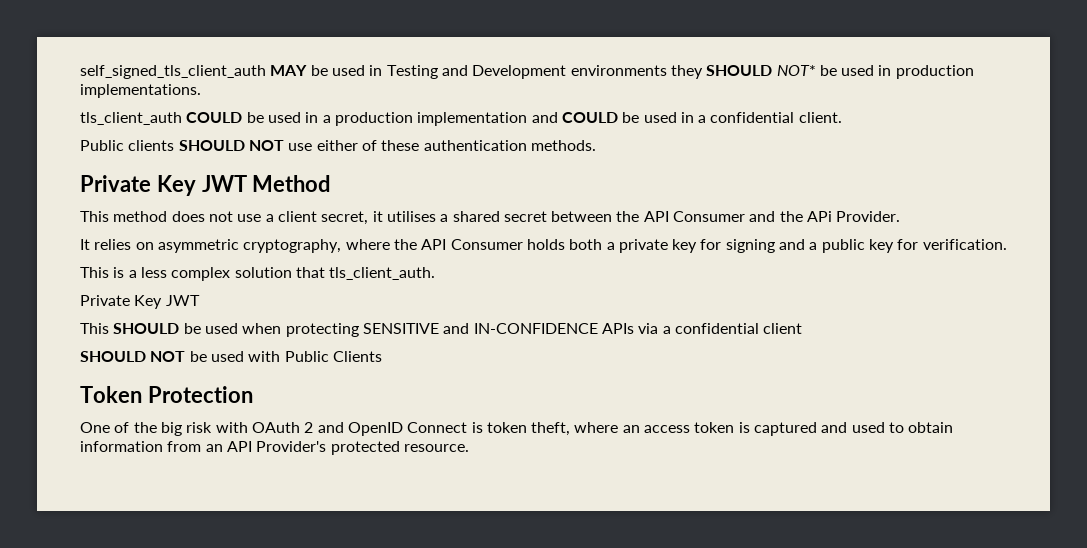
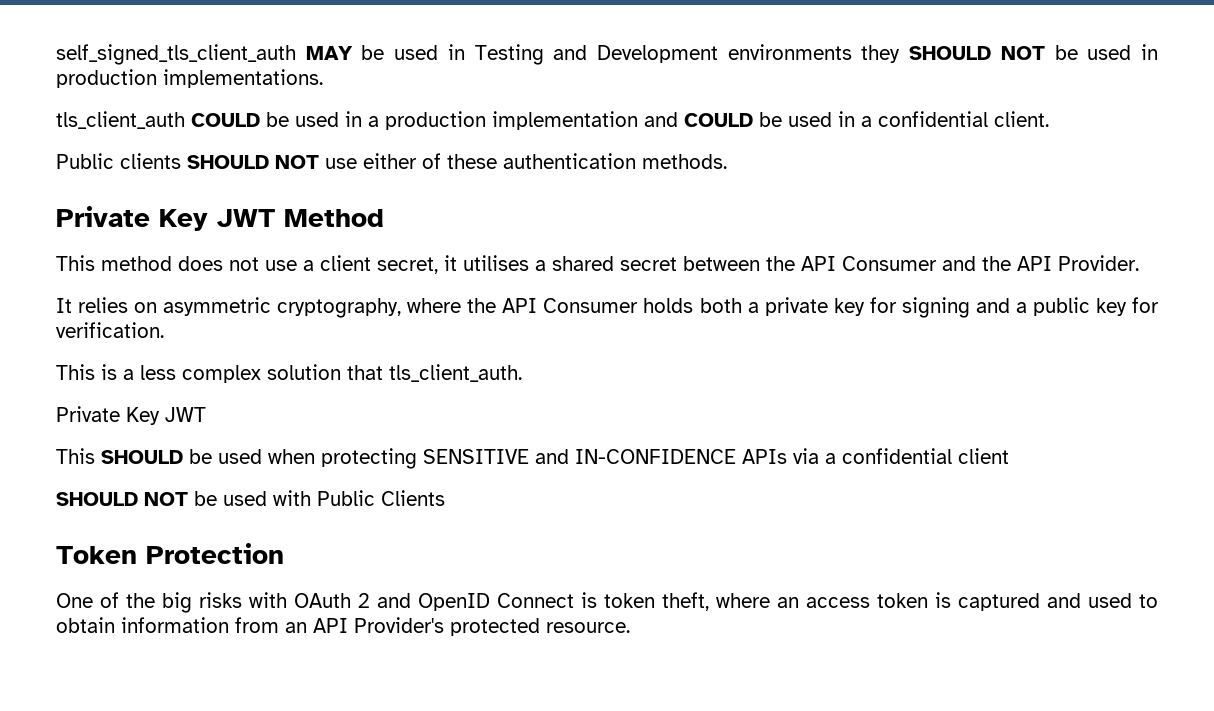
- self_signed_tls_client_auth MAY be used in Testing and Development environments they SHOULD NOT* be used in production implementations.
+ self_signed_tls_client_auth MAY be used in Testing and Development environments they SHOULD NOT be used in production implementations.
- This method does not use a client secret, it utilises a shared secret between the API Consumer and the APi Provider.
+ This method does not use a client secret, it utilises a shared secret between the API Consumer and the API Provider.
- One of the big risk with OAuth 2 and OpenID Connect is token theft, where an access token is captured and used to obtain information from an API Provider's protected resource.
+ One of the big risks with OAuth 2 and OpenID Connect is token theft, where an access token is captured and used to obtain information from an API Provider's protected resource.

